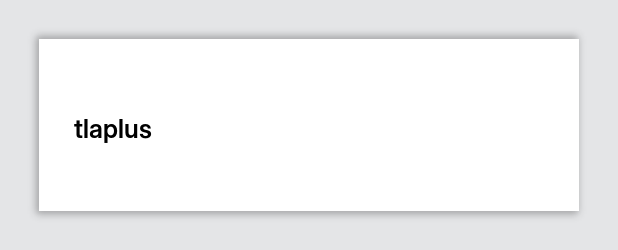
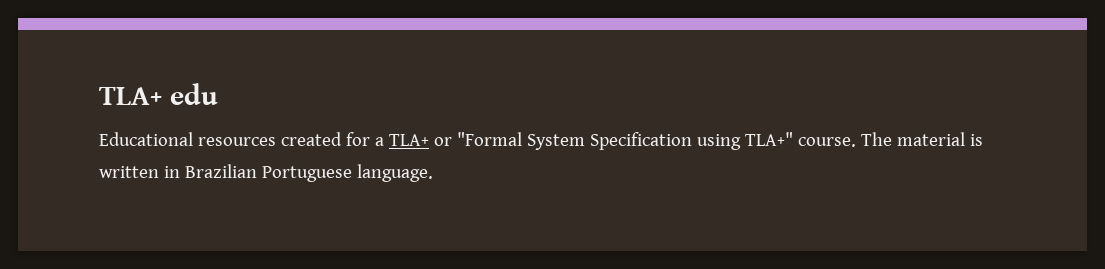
- tlaplus
+ TLA+ edu
+ Educational resources created for a TLA+ or "Formal System Specification using TLA+" course. The material is written in Brazilian Portuguese language.

